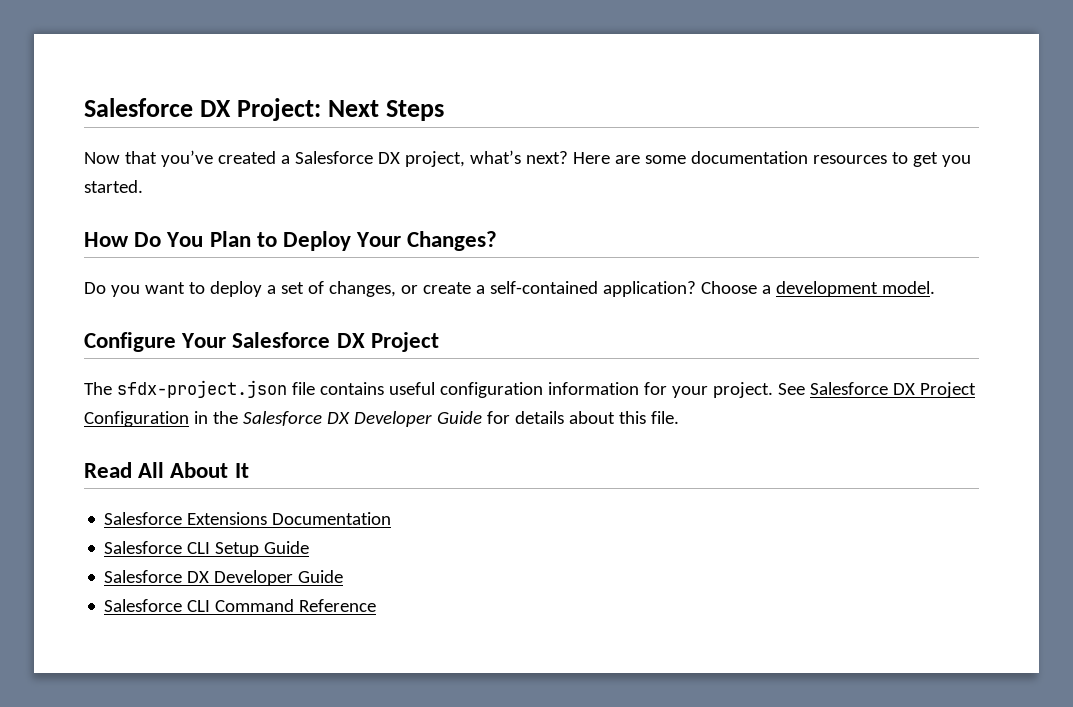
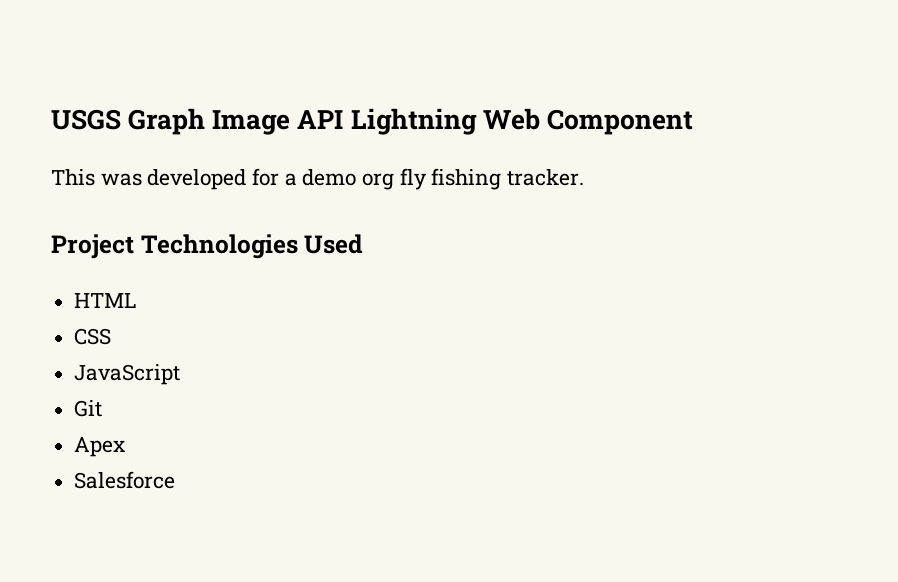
- Salesforce DX Project: Next Steps
- Now that you’ve created a Salesforce DX project, what’s next? Here are some documentation resources to get you started.
- How Do You Plan to Deploy Your Changes?
- Do you want to deploy a set of changes, or create a self-contained application? Choose a development model.
- Configure Your Salesforce DX Project
- The sfdx-project.json file contains useful configuration information for your project. See Salesforce DX Project Configuration in the Salesforce DX Developer Guide for details about this file.
- Read All About It
- Salesforce Extensions Documentation
- Salesforce CLI Setup Guide
- Salesforce DX Developer Guide
- Salesforce CLI Command Reference
+ USGS Graph Image API Lightning Web Component
+ This was developed for a demo org fly fishing tracker.
+ Project Technologies Used
+ HTML
+ CSS
+ JavaScript
+ Git
+ Apex
+ Salesforce

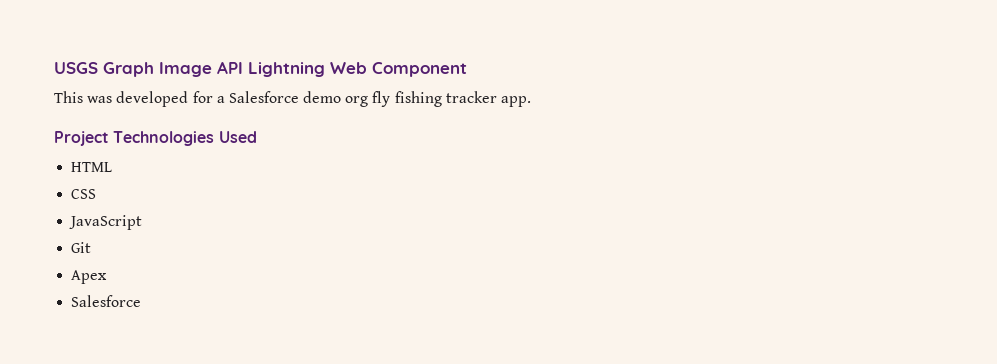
- This was developed for a demo org fly fishing tracker.
+ This was developed for a Salesforce demo org fly fishing tracker app.

